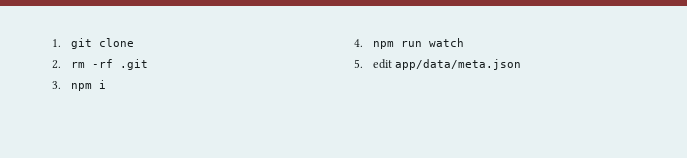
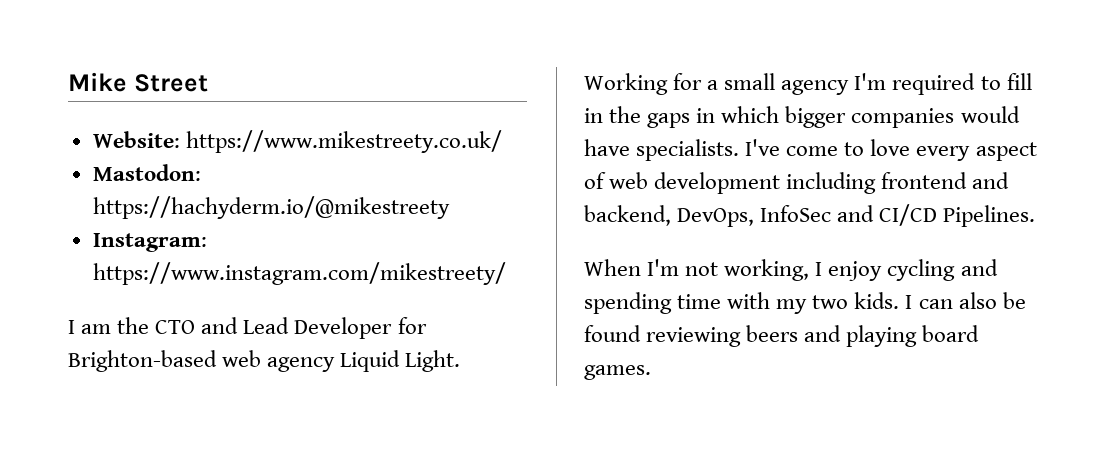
- 1. git clone
- 2. rm -rf .git
- 3. npm i
- 4. npm run watch
- 5. edit app/data/meta.json
+ Mike Street
+ Website: https://www.mikestreety.co.uk/
+ Mastodon: https://hachyderm.io/@mikestreety
+ Instagram: https://www.instagram.com/mikestreety/
+ I am the CTO and Lead Developer for Brighton-based web agency Liquid Light. Working for a small agency I'm required to fill in the gaps in which bigger companies would have specialists. I've come to love every aspect of web development including frontend and backend, DevOps, InfoSec and CI/CD Pipelines.
+ When I'm not working, I enjoy cycling and spending time with my two kids. I can also be found reviewing beers and playing board games.

